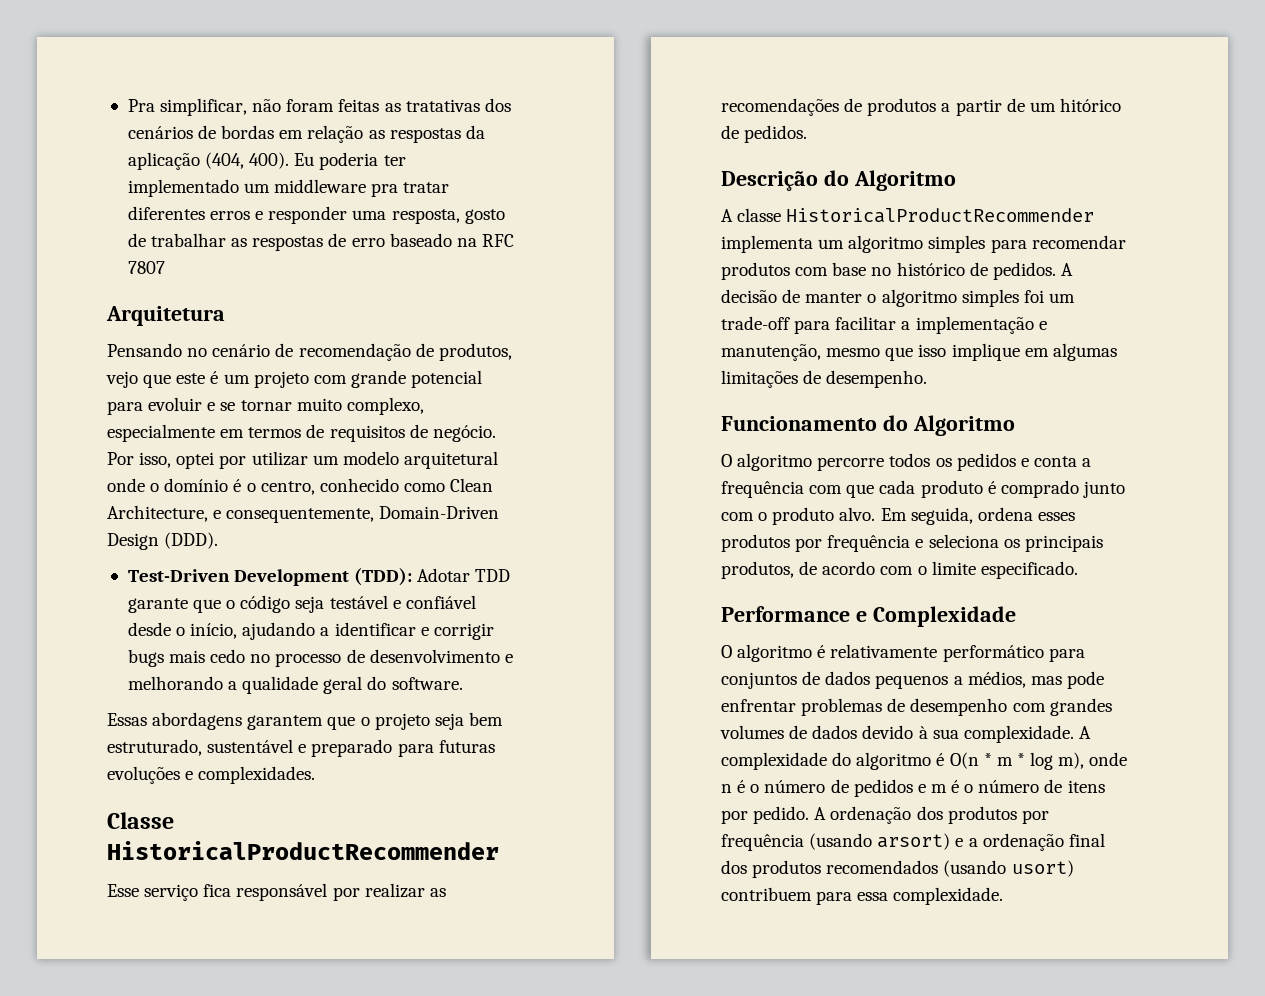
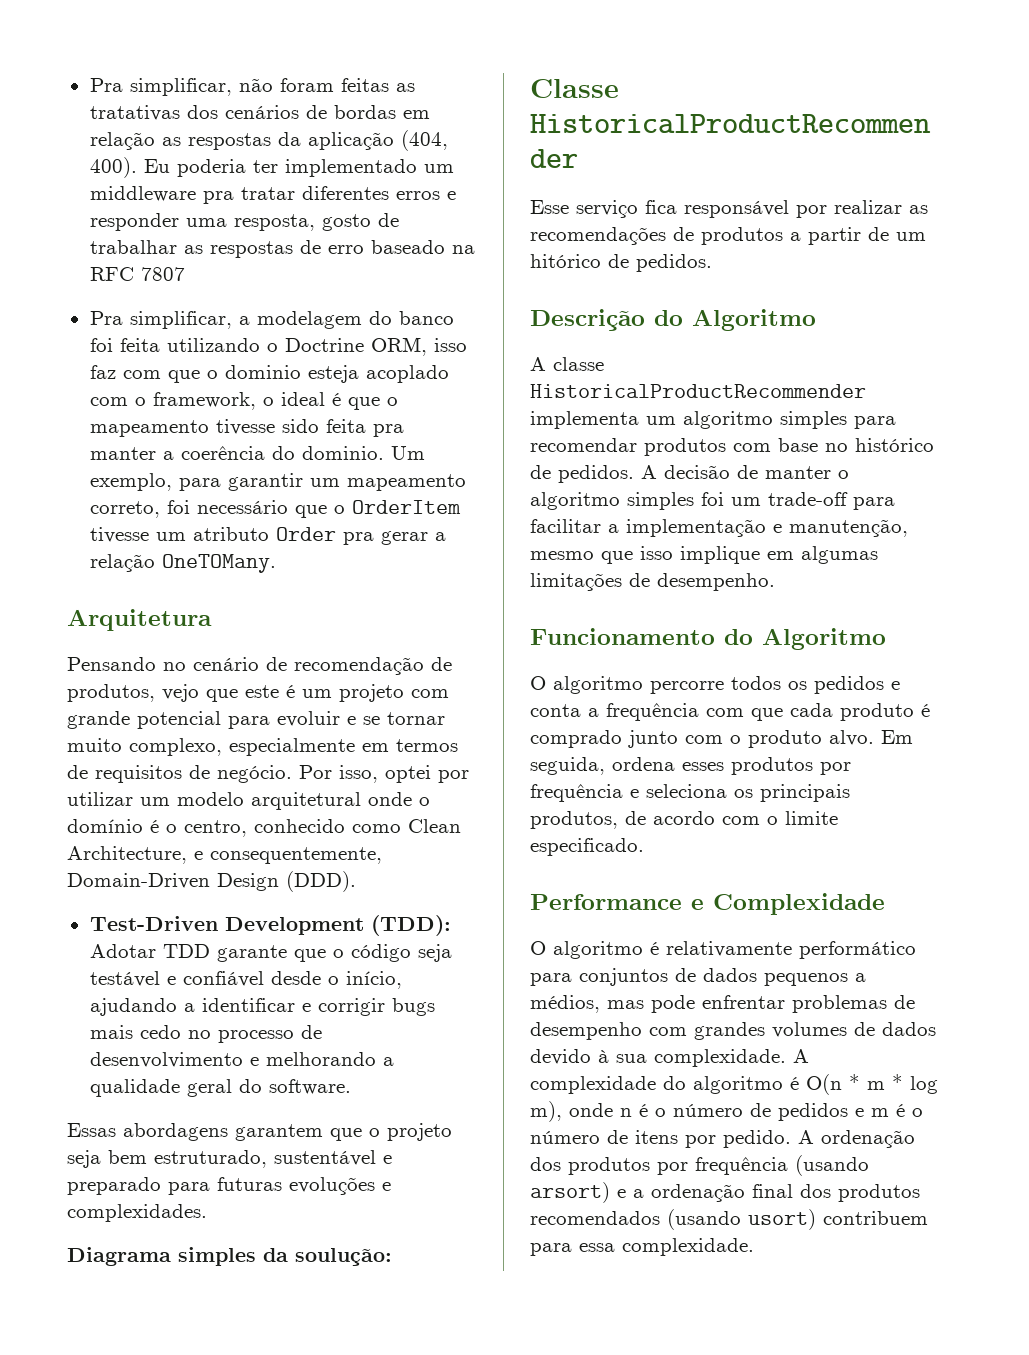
+ Pra simplificar, a modelagem do banco foi feita utilizando o Doctrine ORM, isso faz com que o dominio esteja acoplado com o framework, o ideal é que o mapeamento tivesse sido feita pra manter a coerência do dominio. Um exemplo, para garantir um mapeamento correto, foi necessário que o OrderItem tivesse um atributo Order pra gerar a relação OneTOMany.
+ Diagrama simples da soulução:

